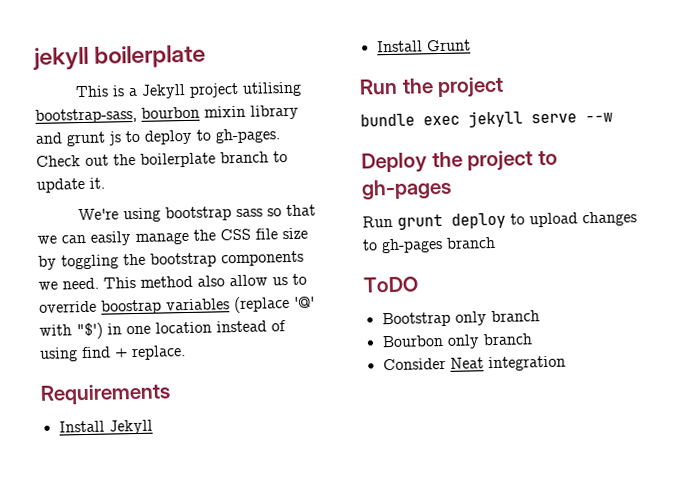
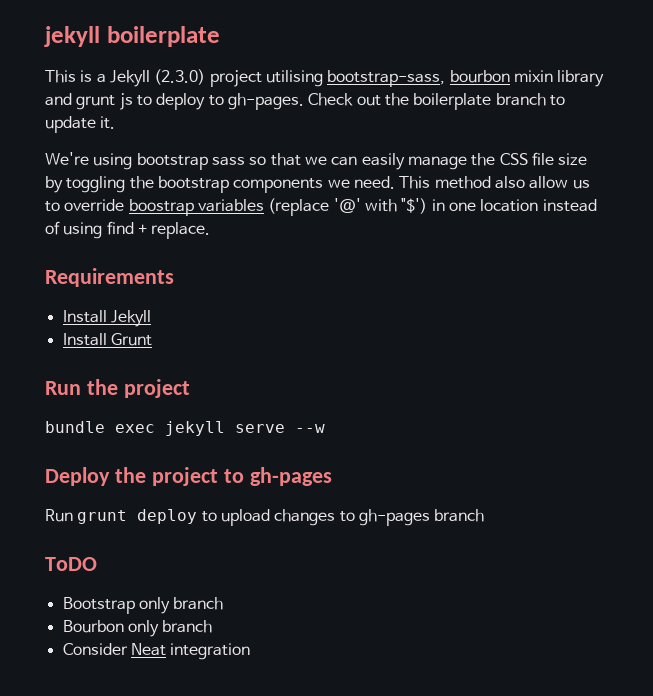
- This is a Jekyll project utilising bootstrap-sass, bourbon mixin library and grunt js to deploy to gh-pages.
+ This is a Jekyll (2.3.0) project utilising bootstrap-sass, bourbon mixin library and grunt js to deploy to gh-pages.

